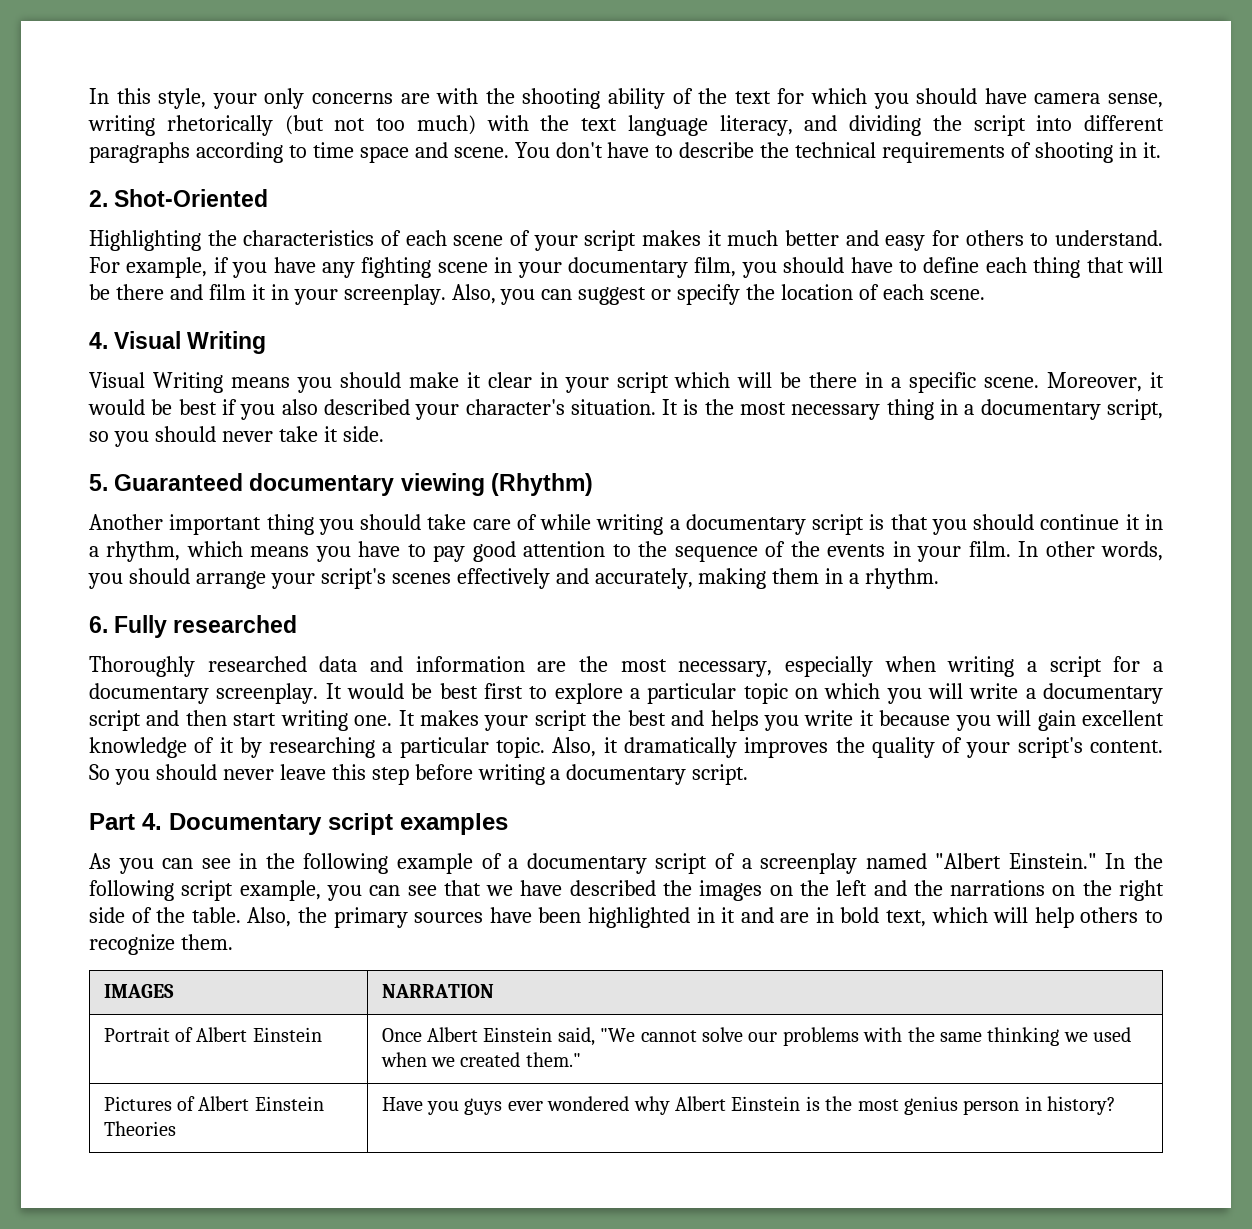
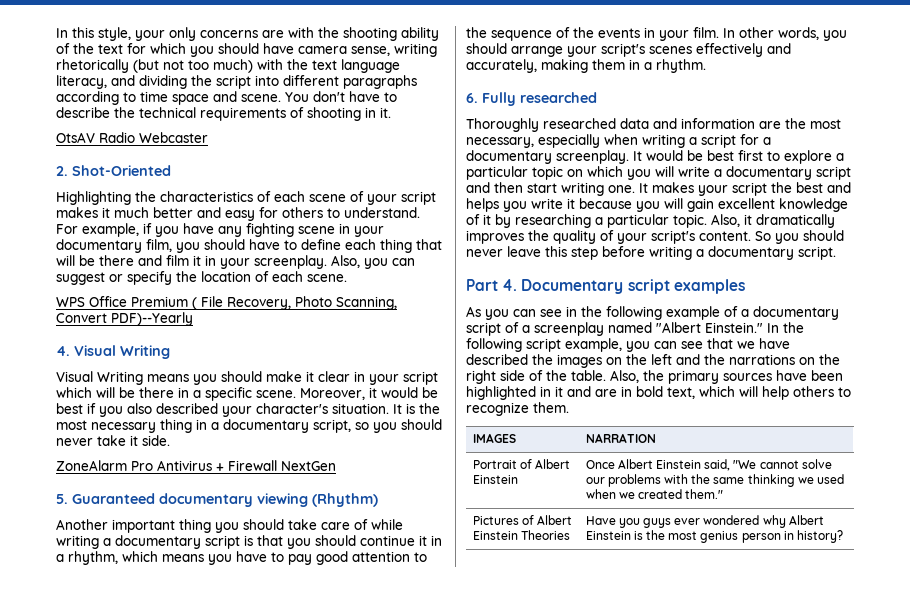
+ OtsAV Radio Webcaster
+ WPS Office Premium ( File Recovery, Photo Scanning, Convert PDF)--Yearly
+ ZoneAlarm Pro Antivirus + Firewall NextGen

